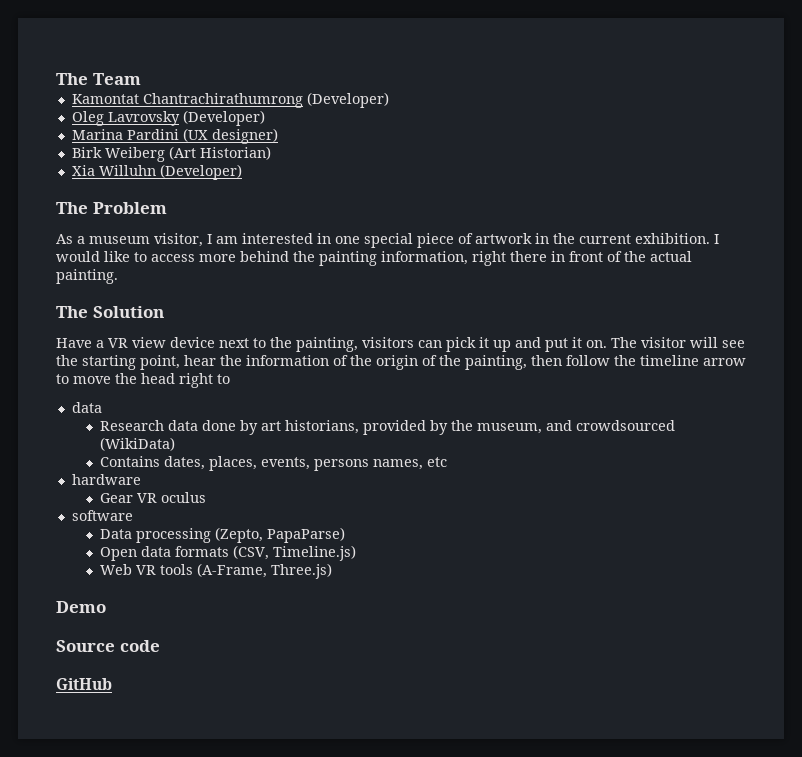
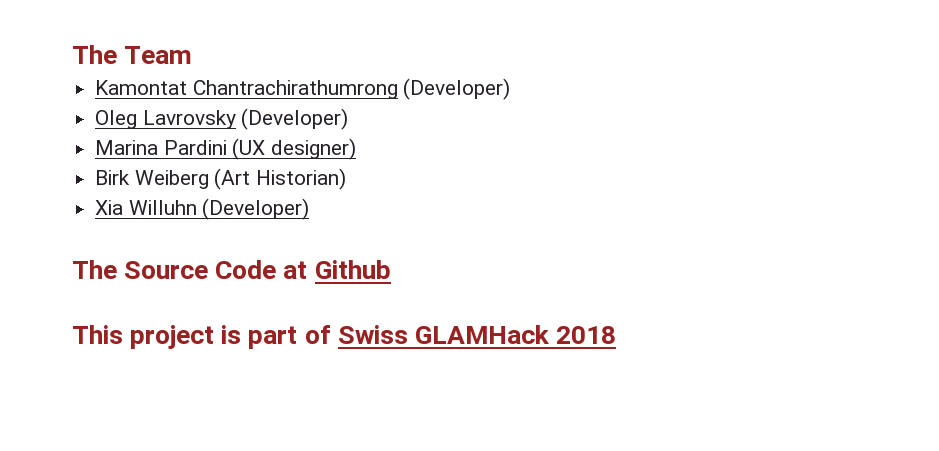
- The Problem
- As a museum visitor, I am interested in one special piece of artwork in the current exhibition. I would like to access more behind the painting information, right there in front of the actual painting.
- The Solution
- Have a VR view device next to the painting, visitors can pick it up and put it on. The visitor will see the starting point, hear the information of the origin of the painting, then follow the timeline arrow to move the head right to
- data
- Research data done by art historians, provided by the museum, and crowdsourced (WikiData)
- Contains dates, places, events, persons names, etc
- hardware
- Gear VR oculus
- software
- Data processing (Zepto, PapaParse)
- Open data formats (CSV, Timeline.js)
- Web VR tools (A-Frame, Three.js)
- Demo
- Source code
- GitHub
+ The Source Code at Github
+ This project is part of Swiss GLAMHack 2018

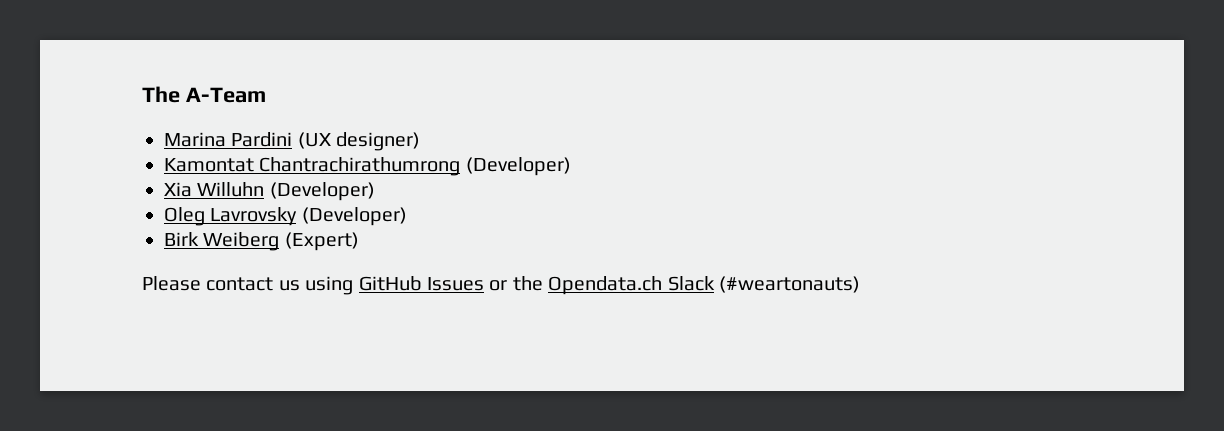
- The Team
+ The A-Team
+ Marina Pardini (UX designer)
+ Xia Willuhn (Developer)
- Marina Pardini (UX designer)
- Birk Weiberg (Art Historian)
- Xia Willuhn (Developer)
- The Source Code at Github
- This project is part of Swiss GLAMHack 2018
+ Birk Weiberg (Expert)
+ Please contact us using GitHub Issues or the Opendata.ch Slack (#weartonauts)

